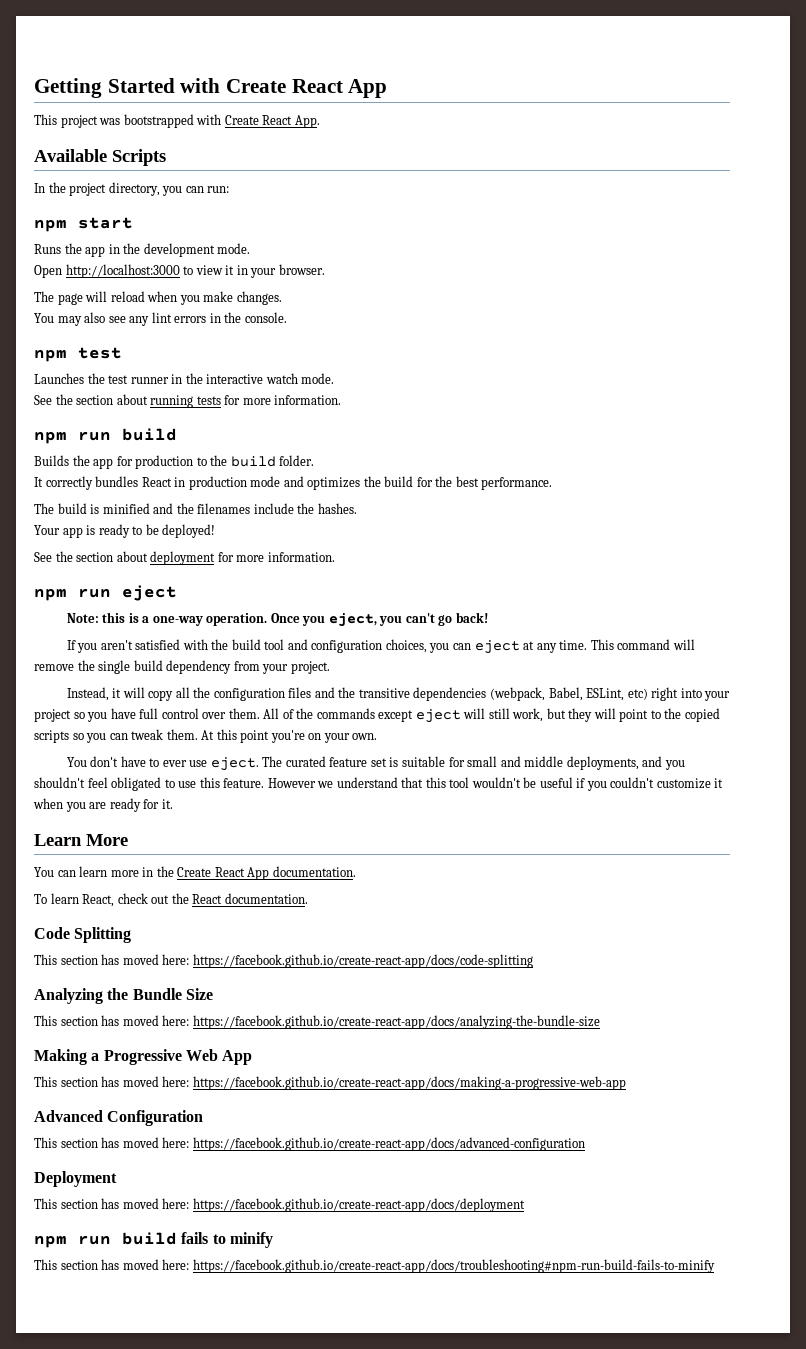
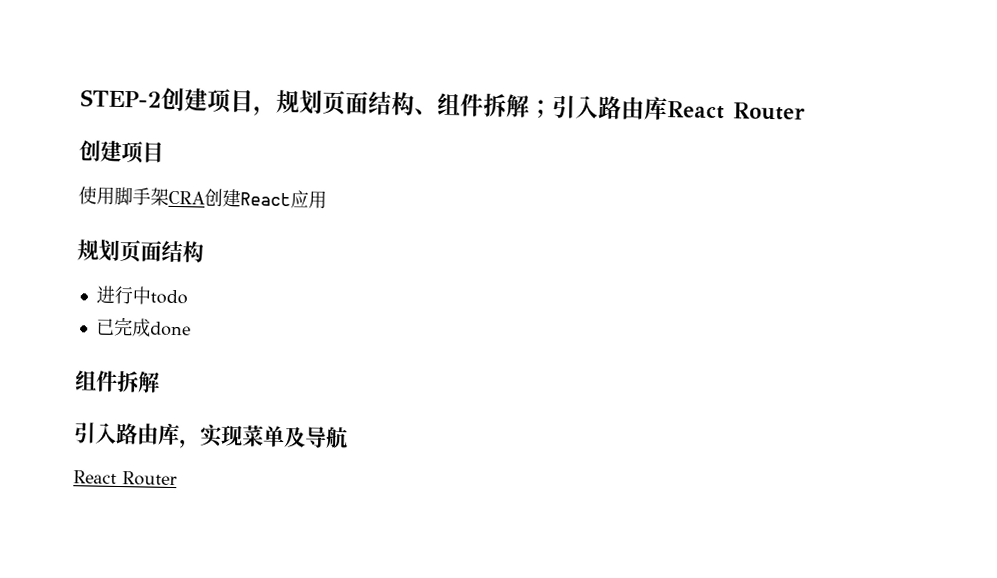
- Getting Started with Create React App
- This project was bootstrapped with Create React App.
- Available Scripts
- In the project directory, you can run:
- npm start
- Runs the app in the development mode.
- Open http://localhost:3000 to view it in your browser.
- The page will reload when you make changes.
- You may also see any lint errors in the console.
- npm test
- Launches the test runner in the interactive watch mode.
- See the section about running tests for more information.
- npm run build
- Builds the app for production to the build folder.
- It correctly bundles React in production mode and optimizes the build for the best performance.
- The build is minified and the filenames include the hashes.
- Your app is ready to be deployed!
- See the section about deployment for more information.
- npm run eject
- Note: this is a one-way operation. Once you eject, you can't go back!
- If you aren't satisfied with the build tool and configuration choices, you can eject at any time. This command will remove the single build dependency from your project.
- Instead, it will copy all the configuration files and the transitive dependencies (webpack, Babel, ESLint, etc) right into your project so you have full control over them. All of the commands except eject will still work, but they will point to the copied scripts so you can tweak them. At this point you're on your own.
- You don't have to ever use eject. The curated feature set is suitable for small and middle deployments, and you shouldn't feel obligated to use this feature. However we understand that this tool wouldn't be useful if you couldn't customize it when you are ready for it.
- Learn More
- You can learn more in the Create React App documentation.
- To learn React, check out the React documentation.
- Code Splitting
- This section has moved here: https://facebook.github.io/create-react-app/docs/code-splitting
- Analyzing the Bundle Size
- This section has moved here: https://facebook.github.io/create-react-app/docs/analyzing-the-bundle-size
- Making a Progressive Web App
- This section has moved here: https://facebook.github.io/create-react-app/docs/making-a-progressive-web-app
- Advanced Configuration
- This section has moved here: https://facebook.github.io/create-react-app/docs/advanced-configuration
- Deployment
- This section has moved here: https://facebook.github.io/create-react-app/docs/deployment
- npm run build fails to minify
- This section has moved here: https://facebook.github.io/create-react-app/docs/troubleshooting#npm-run-build-fails-to-minify
+ STEP-2创建项目，规划页面结构、组件拆解；引入路由库React Router
+ 创建项目
+ 使用脚手架CRA创建React应用
+ 规划页面结构
+ 进行中todo
+ 已完成done
+ 组件拆解
+ 引入路由库，实现菜单及导航
+ React Router

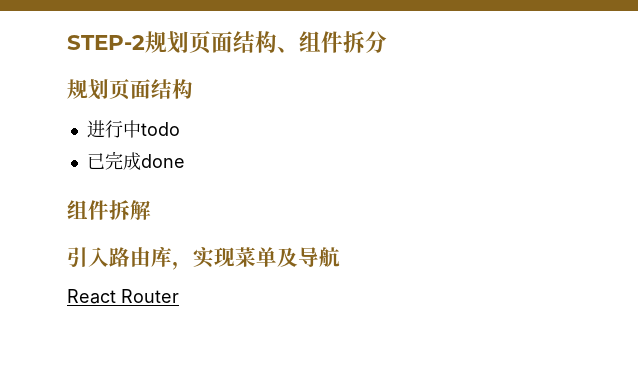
- STEP-2创建项目，规划页面结构、组件拆解；引入路由库React Router
- 创建项目
- 使用脚手架CRA创建React应用
+ STEP-2规划页面结构、组件拆分

